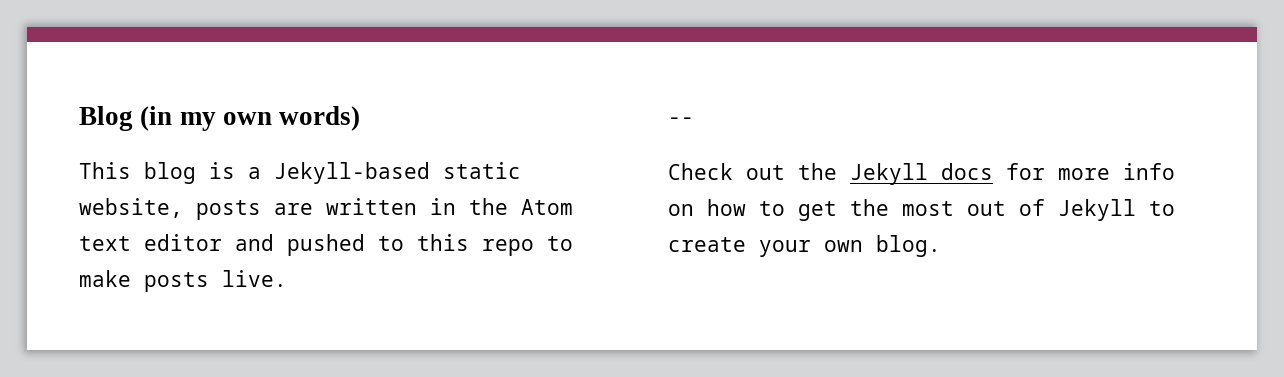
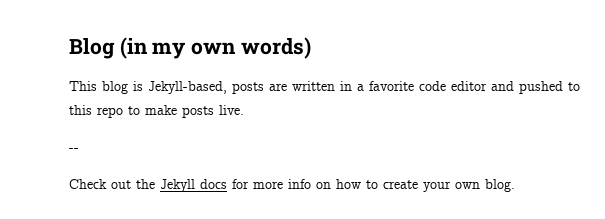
- This blog is a Jekyll-based static website, posts are written in the Atom text editor and pushed to this repo to make posts live.
+ This blog is Jekyll-based, posts are written in a favorite code editor and pushed to this repo to make posts live.
- Check out the Jekyll docs for more info on how to get the most out of Jekyll to create your own blog.
+ Check out the Jekyll docs for more info on how to create your own blog.

